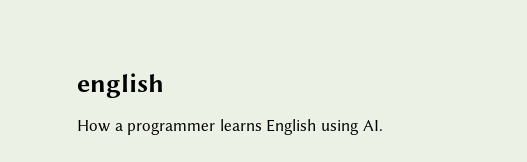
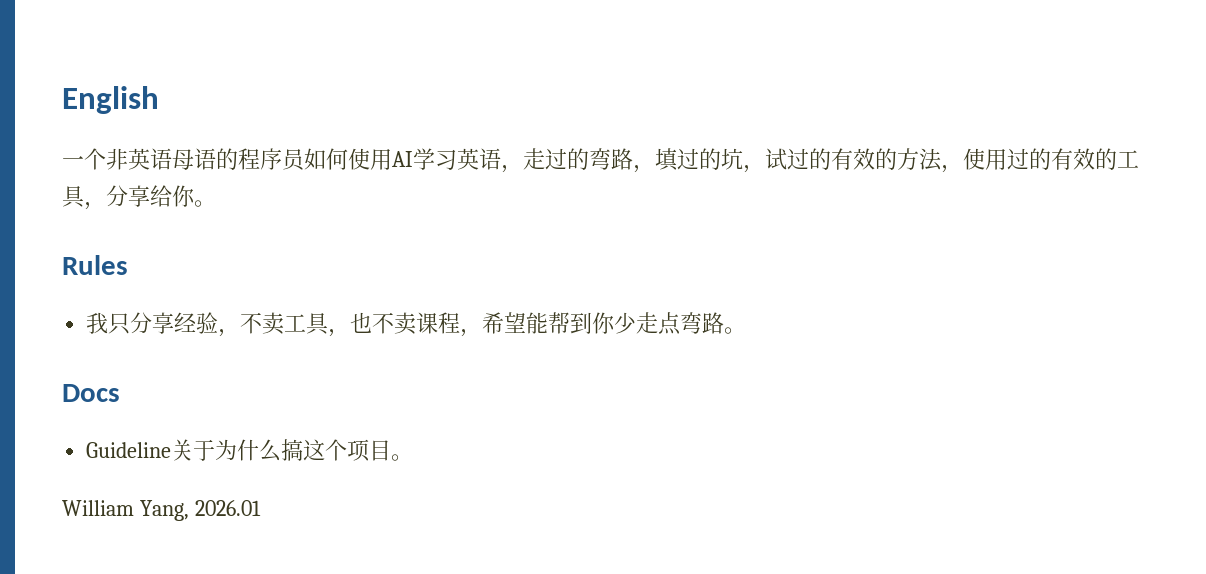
- english
- How a programmer learns English using AI.
+ English
+ 一个非英语母语的程序员如何使用AI学习英语，走过的弯路，填过的坑，试过的有效的方法，使用过的有效的工具，分享给你。
+ Rules
+ 我只分享经验，不卖工具，也不卖课程，希望能帮到你少走点弯路。
+ Docs
+ Guideline关于为什么搞这个项目。
+ William Yang, 2026.01

